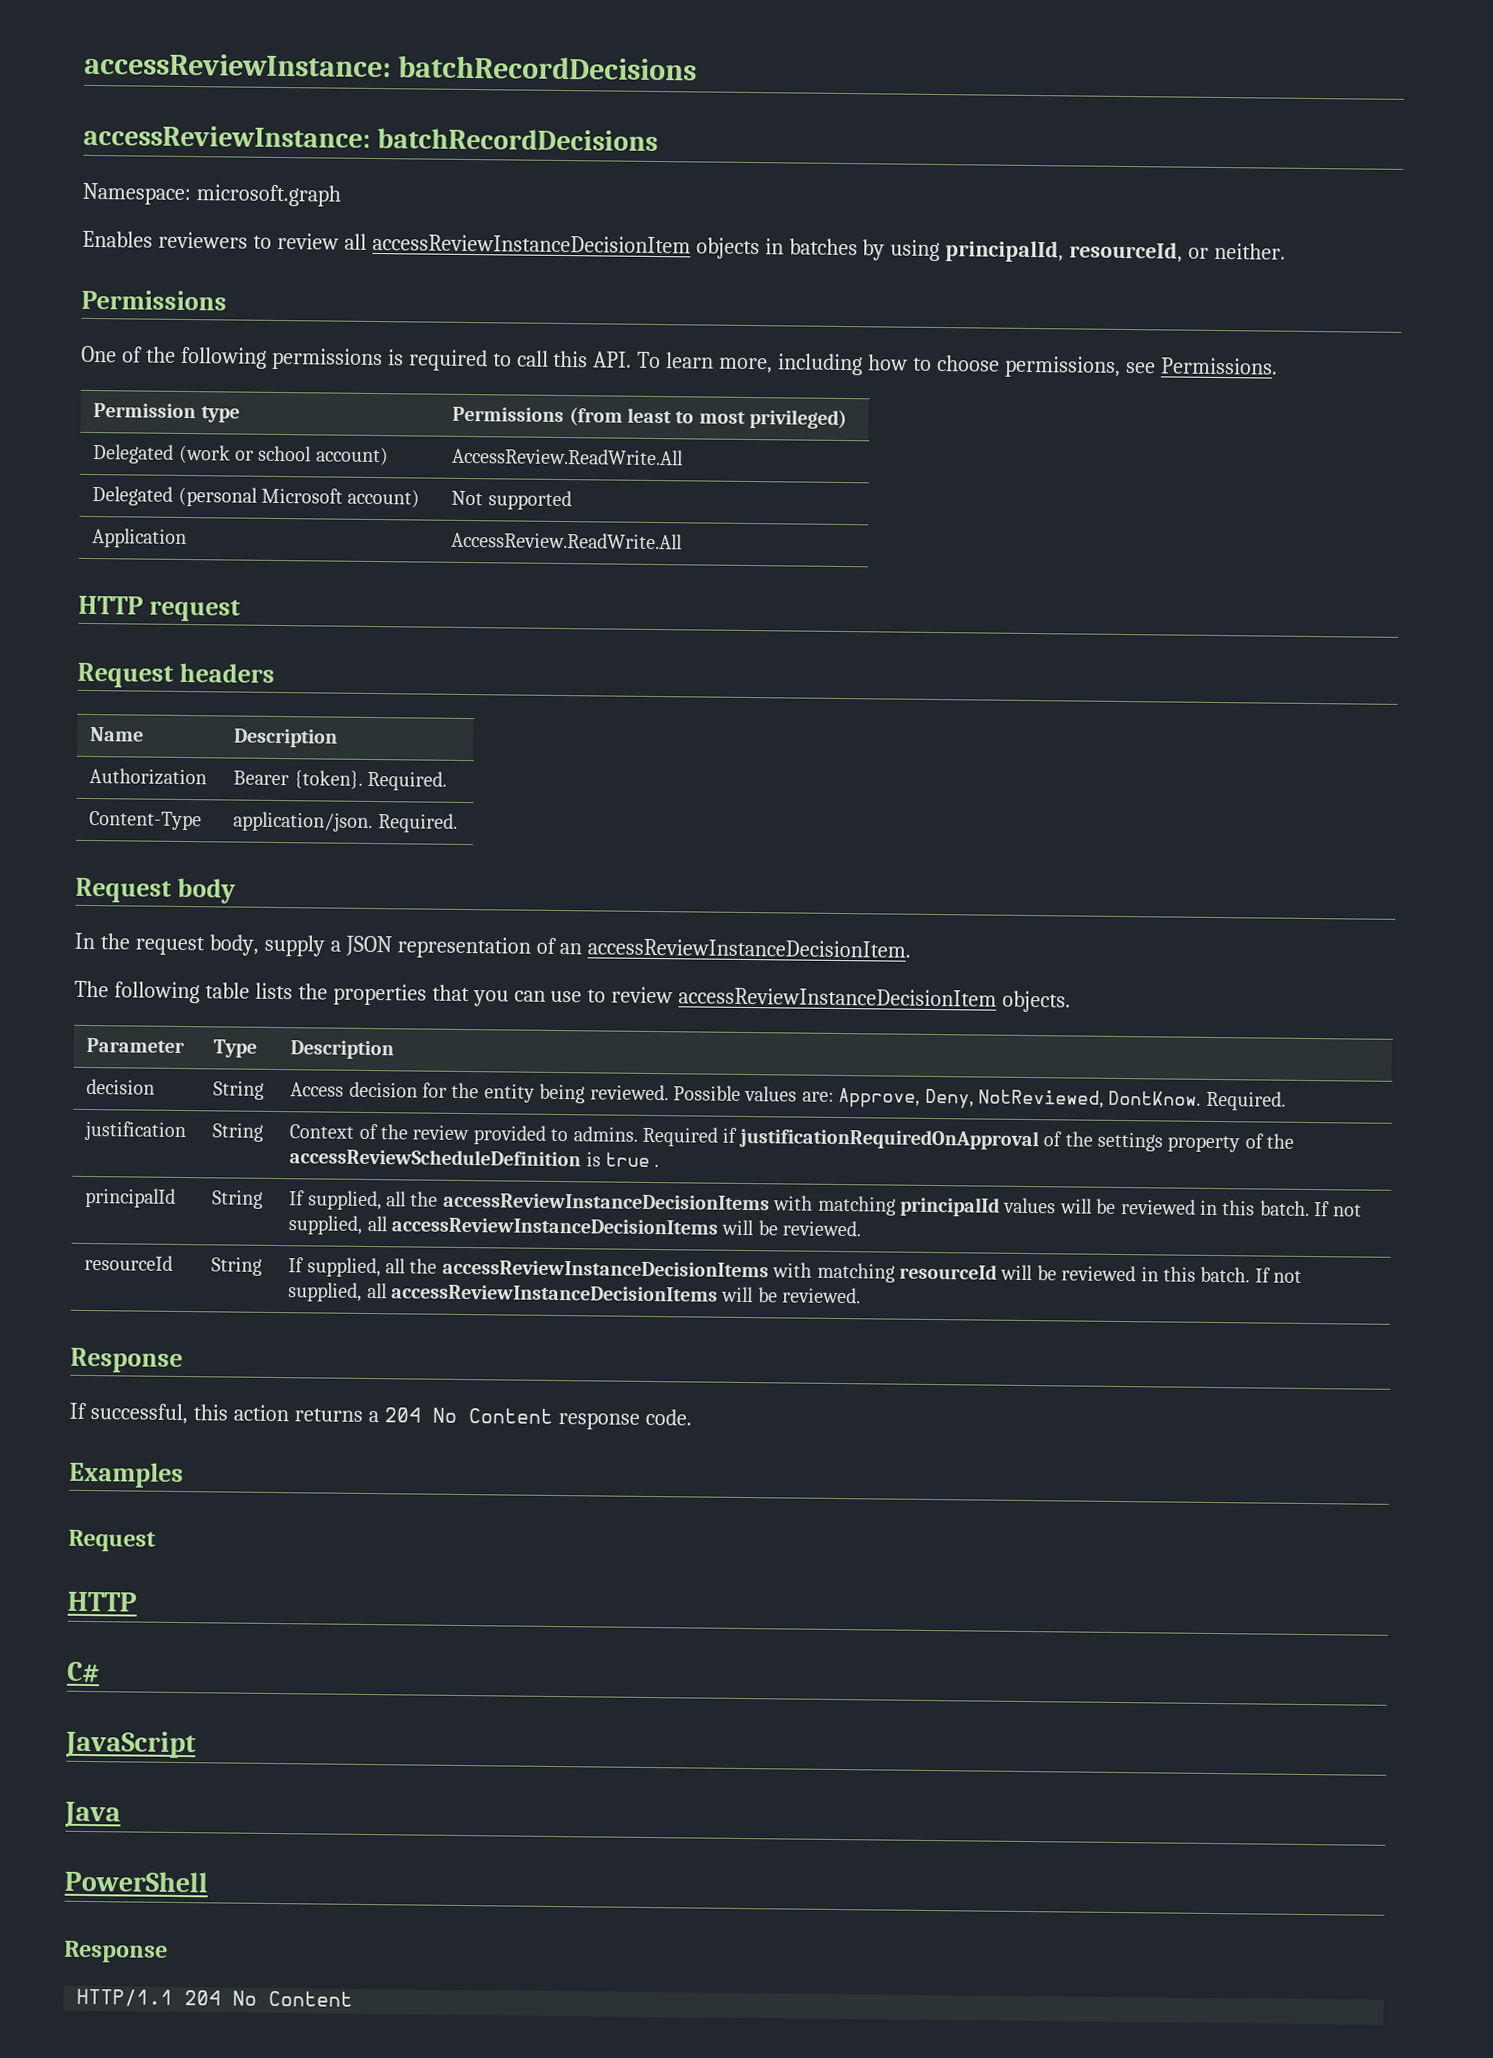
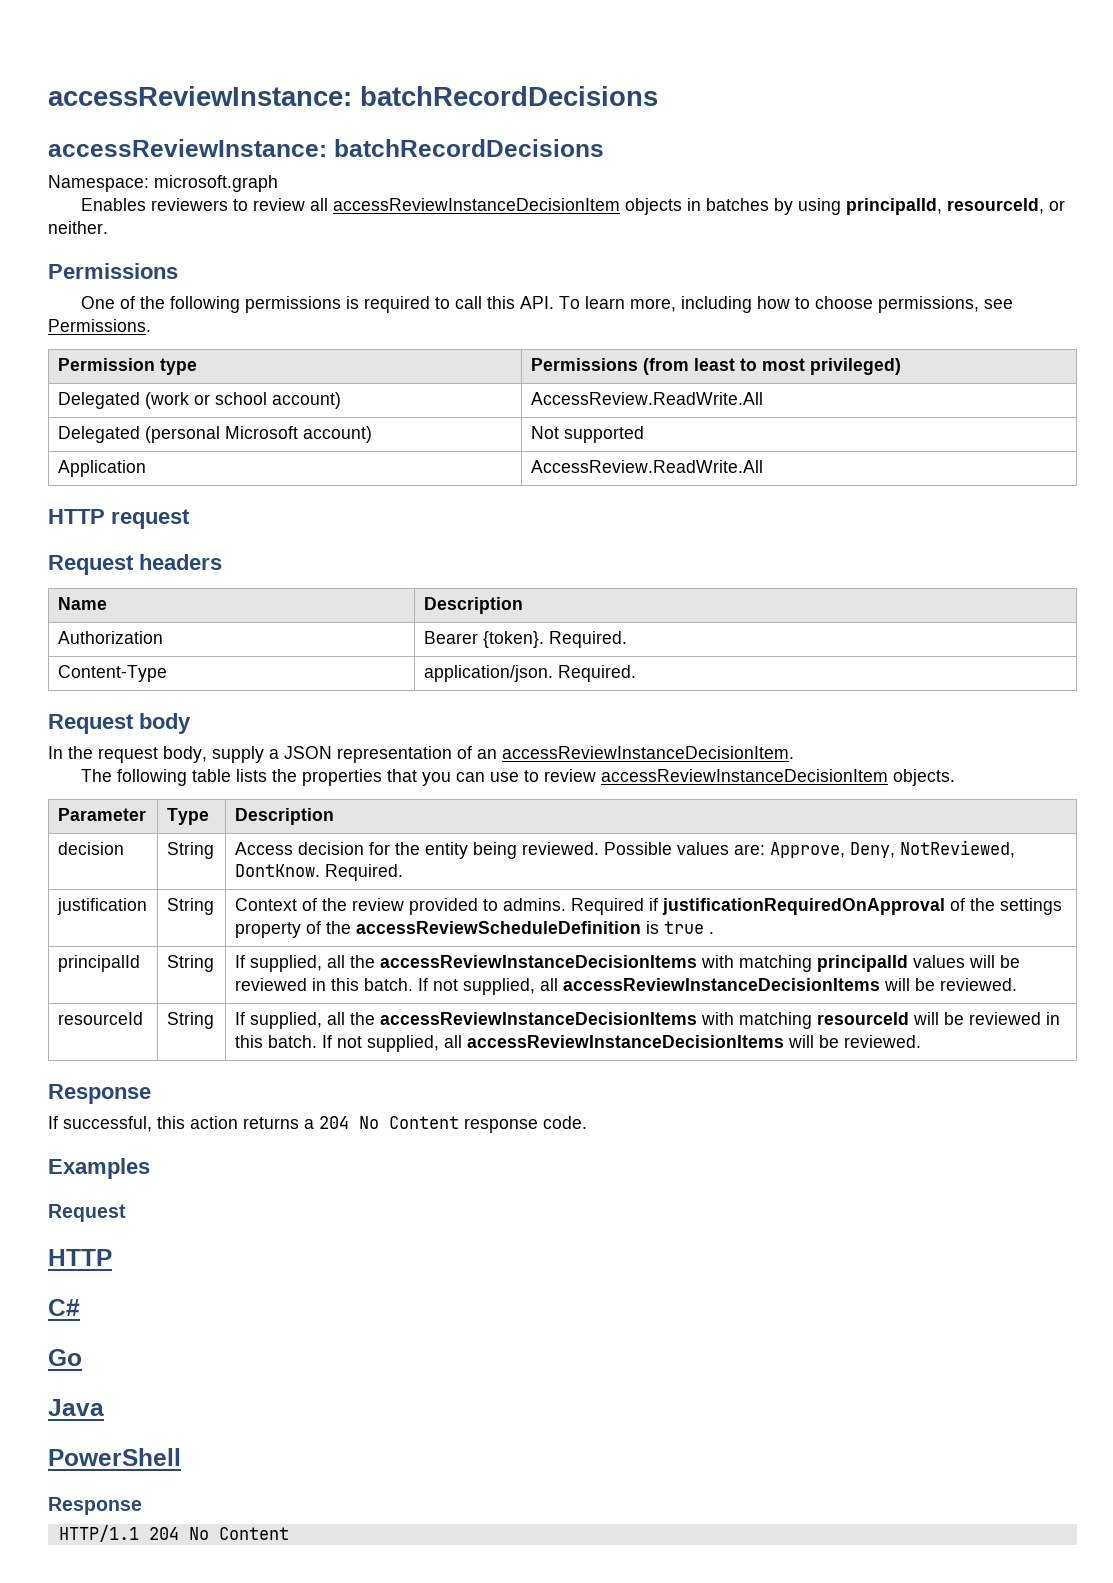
- JavaScript
+ Go

